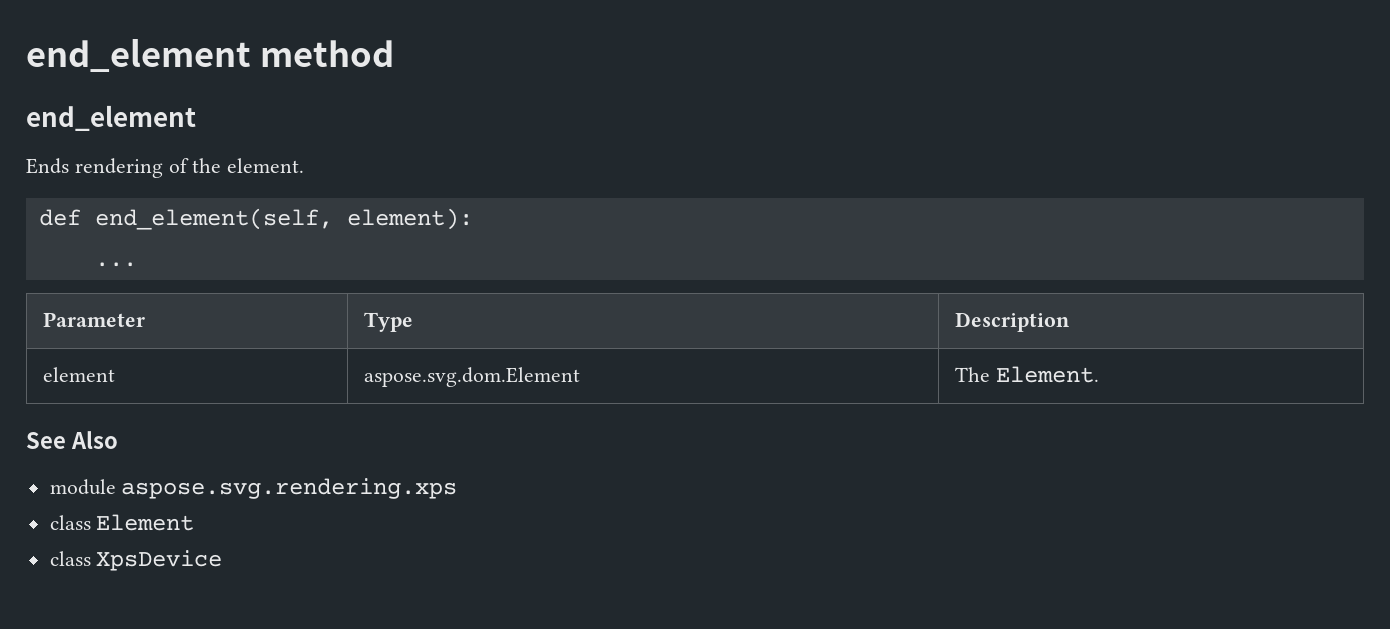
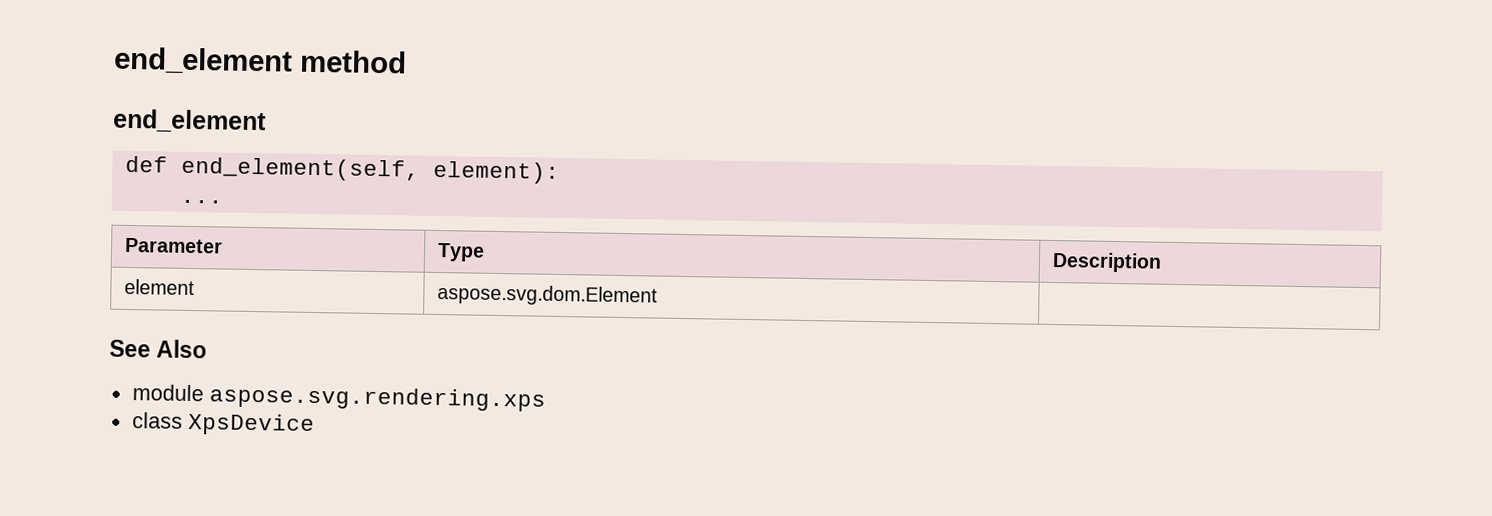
- Ends rendering of the element.
- element | aspose.svg.dom.Element | The Element.
+ element | aspose.svg.dom.Element |
- class Element

